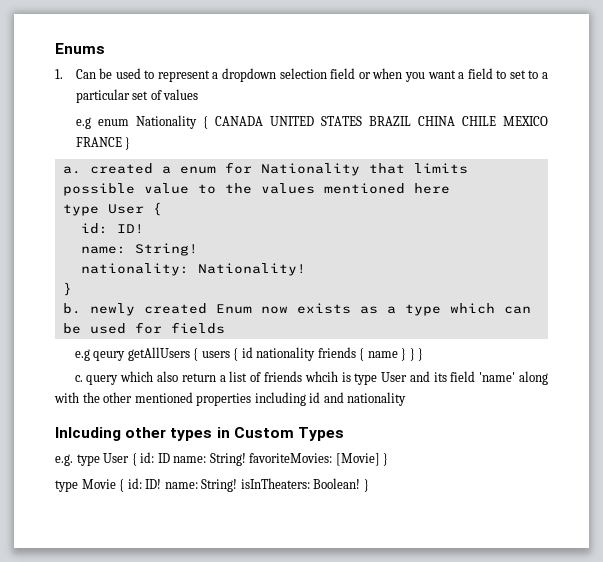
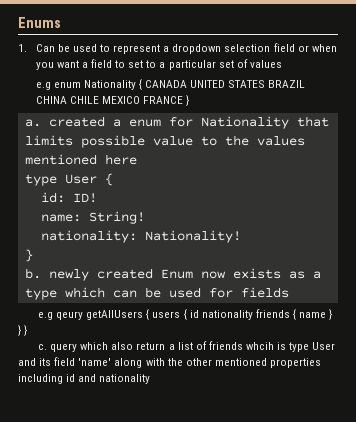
- Inlcuding other types in Custom Types
- e.g. type User { id: ID name: String! favoriteMovies: [Movie] }
- type Movie { id: ID! name: String! isInTheaters: Boolean! }

